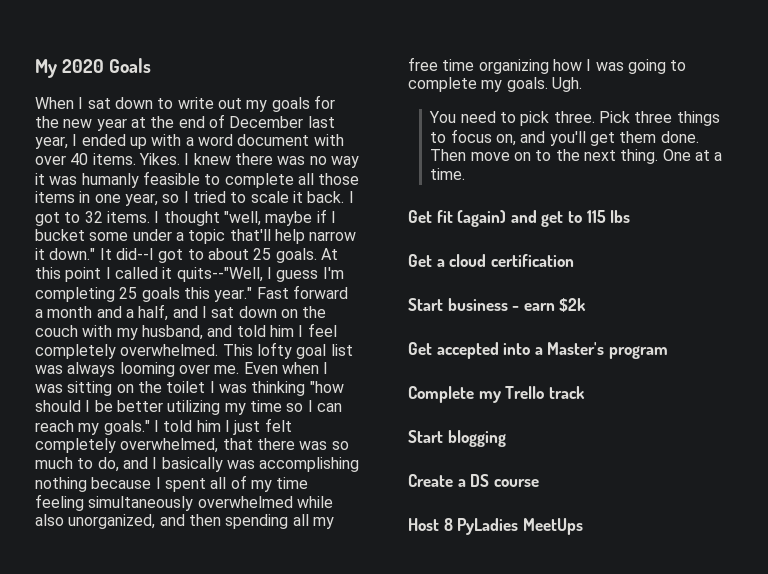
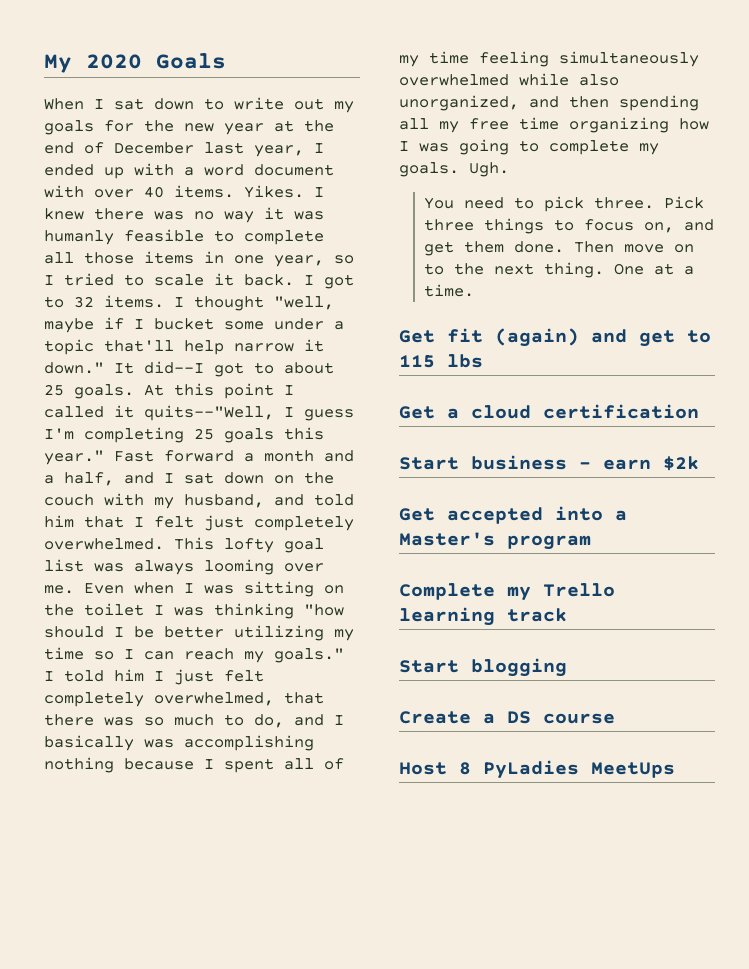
- Fast forward a month and a half, and I sat down on the couch with my husband, and told him I feel completely overwhelmed.
+ Fast forward a month and a half, and I sat down on the couch with my husband, and told him that I felt just completely overwhelmed.
- Pick three things to focus on, and you'll get them done.
+ Pick three things to focus on, and get them done.
- Complete my Trello track
+ Complete my Trello learning track

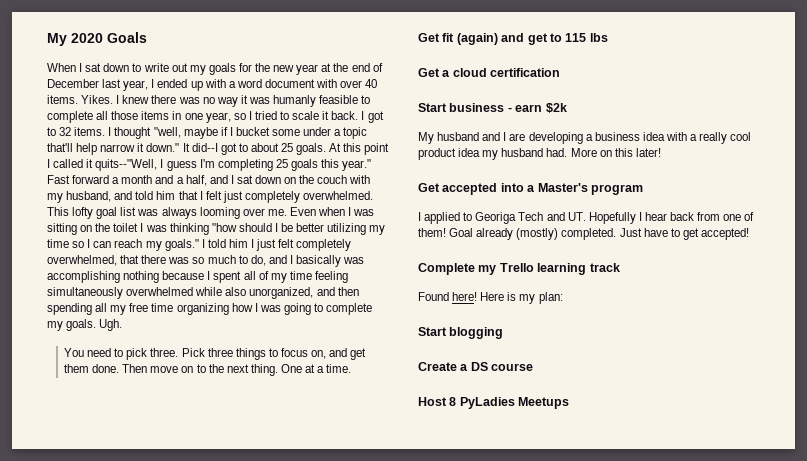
+ My husband and I are developing a business idea with a really cool product idea my husband had. More on this later!
+ I applied to Georiga Tech and UT. Hopefully I hear back from one of them! Goal already (mostly) completed. Just have to get accepted!
+ Found here! Here is my plan:
- Host 8 PyLadies MeetUps
+ Host 8 PyLadies Meetups

